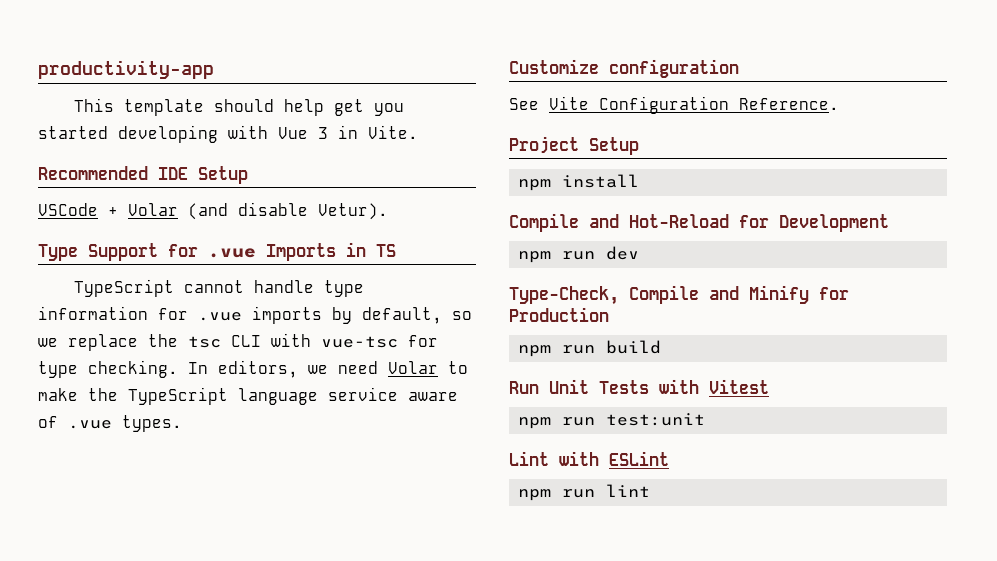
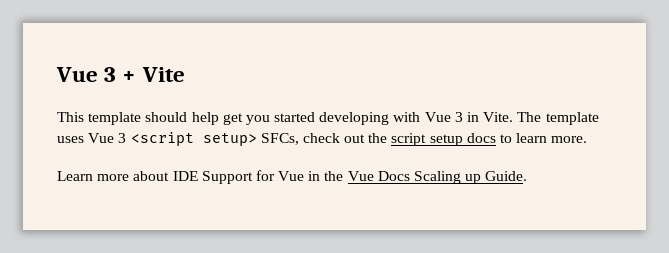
- productivity-app
+ Vue 3 + Vite
- This template should help get you started developing with Vue 3 in Vite.
- Recommended IDE Setup
- VSCode + Volar (and disable Vetur).
- Type Support for .vue Imports in TS
- TypeScript cannot handle type information for .vue imports by default, so we replace the tsc CLI with vue-tsc for type checking. In editors, we need Volar to make the TypeScript language service aware of .vue types.
- Customize configuration
- See Vite Configuration Reference.
- Project Setup
- npm install
- Compile and Hot-Reload for Development
- npm run dev
- Type-Check, Compile and Minify for Production
- npm run build
- Run Unit Tests with Vitest
- npm run test:unit
- Lint with ESLint
- npm run lint
+ This template should help get you started developing with Vue 3 in Vite. The template uses Vue 3 <script setup> SFCs, check out the script setup docs to learn more.
+ Learn more about IDE Support for Vue in the Vue Docs Scaling up Guide.

